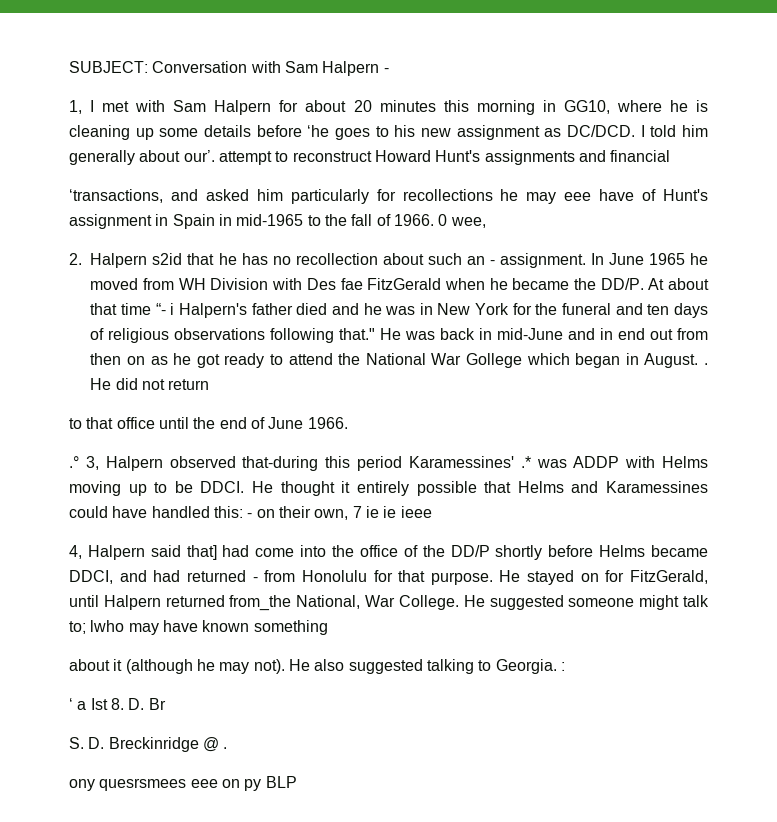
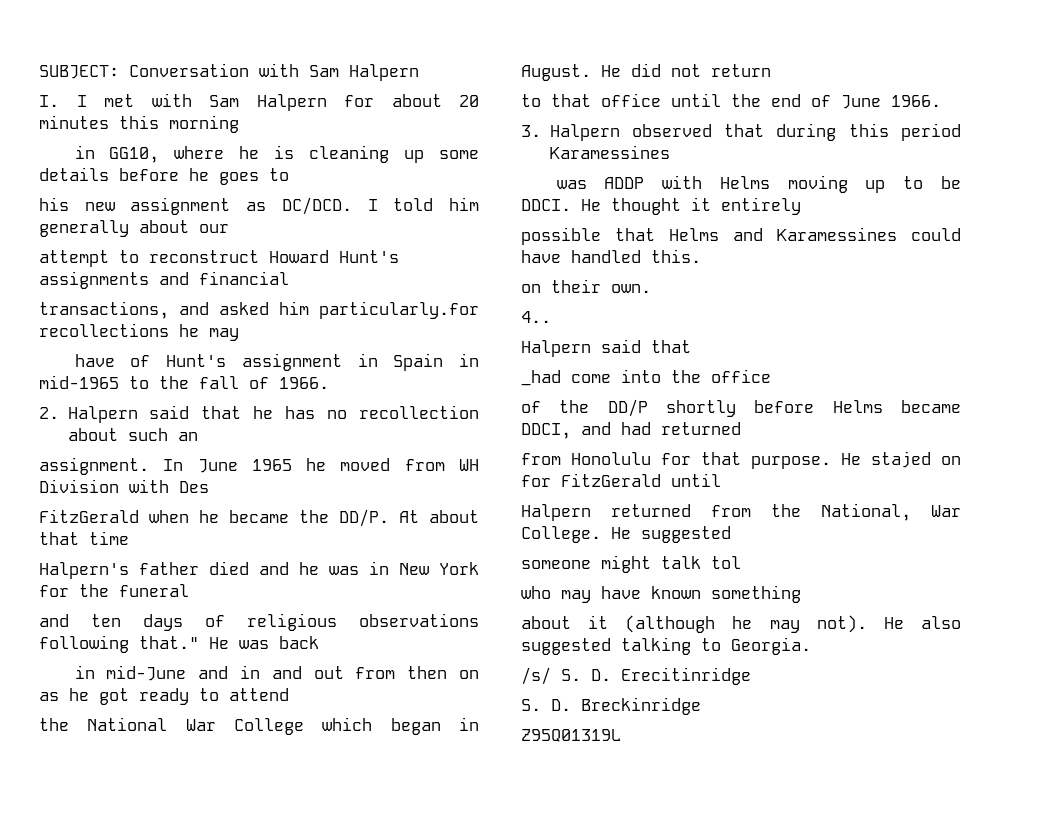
- SUBJECT: Conversation with Sam Halpern -
- 1, I met with Sam Halpern for about 20 minutes this morning in GG10, where he is cleaning up some details before ‘he goes to his new assignment as DC/DCD.
+ SUBJECT: Conversation with Sam Halpern
+ I. I met with Sam Halpern for about 20 minutes this morning
+ in GG10, where he is cleaning up some details before he goes to
+ his new assignment as DC/DCD.
- I told him generally about our’. attempt to reconstruct Howard Hunt's assignments and financial
+ I told him generally about our
+ attempt to reconstruct Howard Hunt's assignments and financial
- ‘transactions, and asked him particularly for recollections he may eee have of Hunt's assignment in Spain in mid-1965 to the fall of 1966. 0 wee,
+ transactions, and asked him particularly.for recollections he may
+ have of Hunt's assignment in Spain in mid-1965 to the fall of 1966.
- 2. Halpern s2id that he has no recollection about such an - assignment.
+ 2. Halpern said that he has no recollection about such an
+ assignment.
- In June 1965 he moved from WH Division with Des fae FitzGerald when he became the DD/P.
+ In June 1965 he moved from WH Division with Des
+ FitzGerald when he became the DD/P.
- At about that time “- i Halpern's father died and he was in New York for the funeral and ten days of religious observations following that."
+ At about that time
+ Halpern's father died and he was in New York for the funeral
+ and ten days of religious observations following that."
- He was back in mid-June and in end out from then on as he got ready to attend the National War Gollege which began in August. .
+ He was back
+ in mid-June and in and out from then on as he got ready to attend
+ the National War College which began in August.
- .° 3, Halpern observed that-during this period Karamessines' .* was ADDP with Helms moving up to be DDCI.
+ 3. Halpern observed that during this period Karamessines
+ was ADDP with Helms moving up to be DDCI.
- He thought it entirely possible that Helms and Karamessines could have handled this: - on their own, 7 ie ie ieee
- 4, Halpern said that] had come into the office of the DD/P shortly before Helms became DDCI, and had returned - from Honolulu for that purpose.
+ He thought it entirely
+ possible that Helms and Karamessines could have handled this.
+ on their own.
+ 4..
+ Halpern said that
+ _had come into the office
+ of the DD/P shortly before Helms became DDCI, and had returned
+ from Honolulu for that purpose.
- He stayed on for FitzGerald, until Halpern returned from_the National, War College.
+ He stajed on for FitzGerald until
+ Halpern returned from the National, War College.
- He suggested someone might talk to; lwho may have known something
+ He suggested
+ someone might talk tol
+ who may have known something
- He also suggested talking to Georgia. :
- ‘ a Ist 8. D. Br
- S. D. Breckinridge @ .
- ony quesrsmees eee on py BLP
+ He also suggested talking to Georgia.
+ /s/ S. D. Erecitinridge
+ S. D. Breckinridge
+ Z95Q01319L

